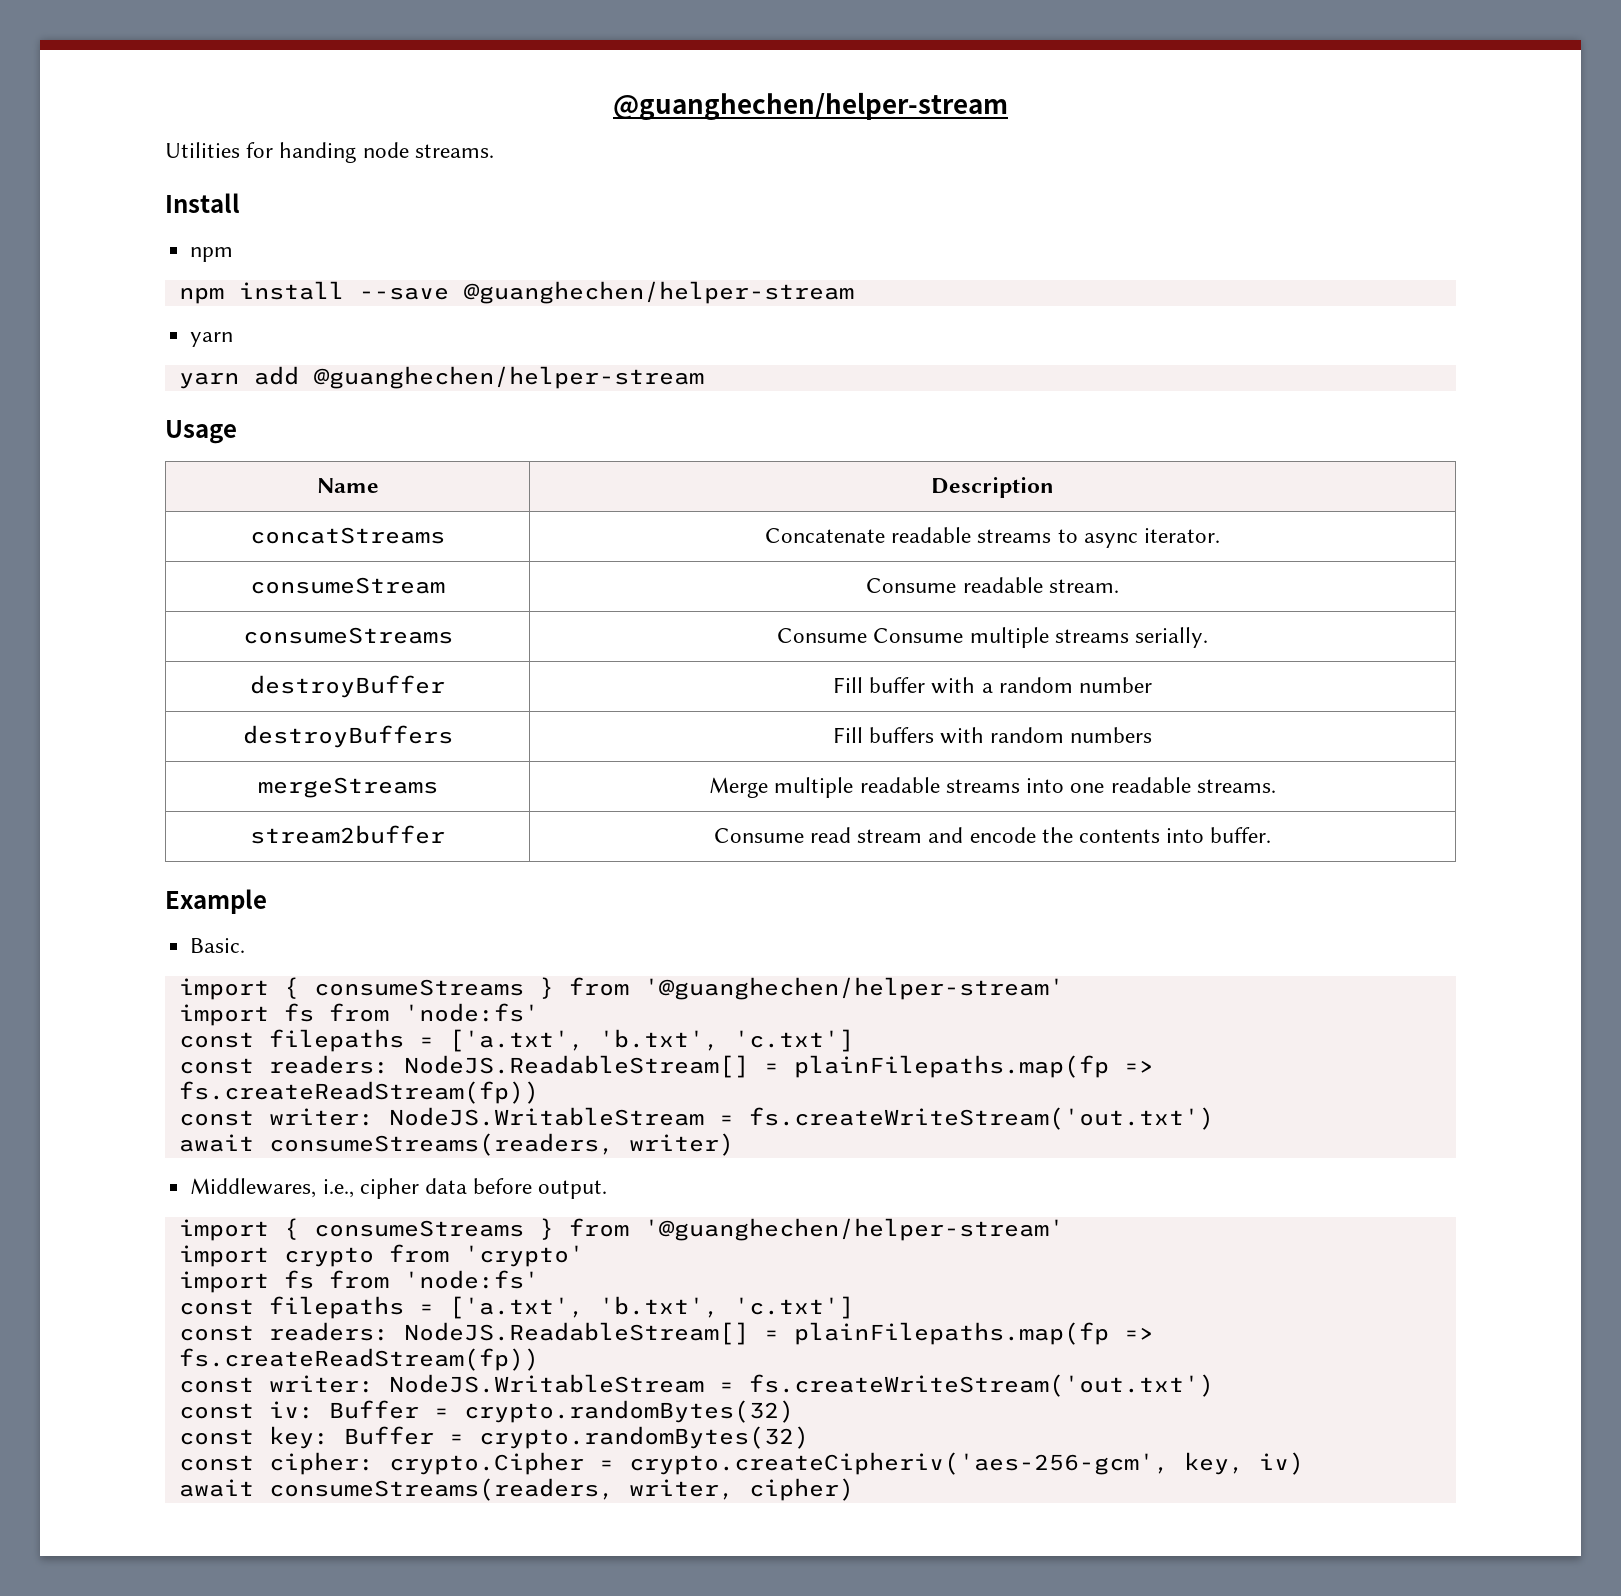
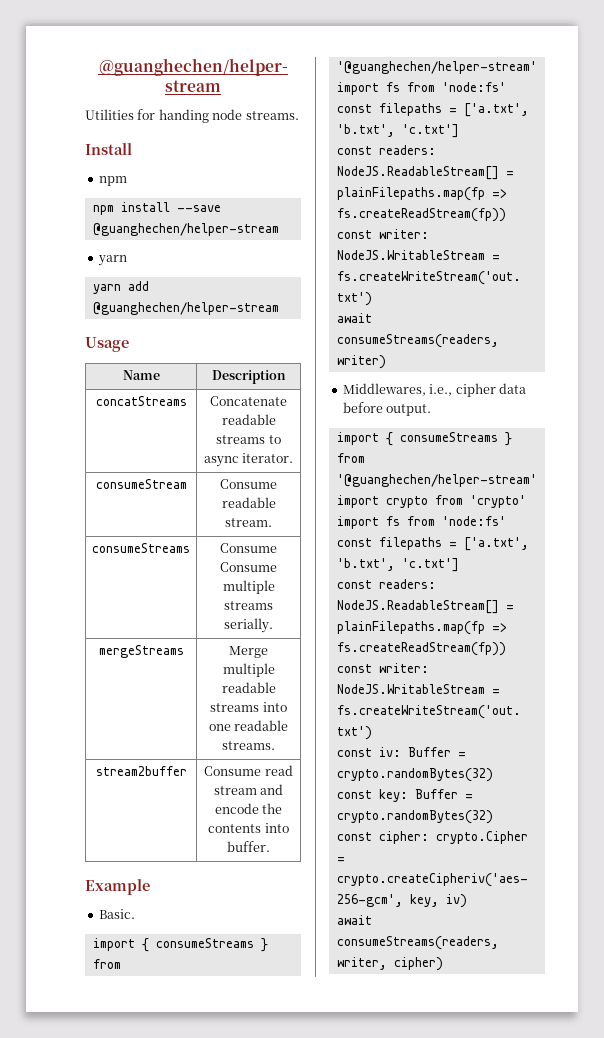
- destroyBuffer | Fill buffer with a random number
- destroyBuffers | Fill buffers with random numbers

